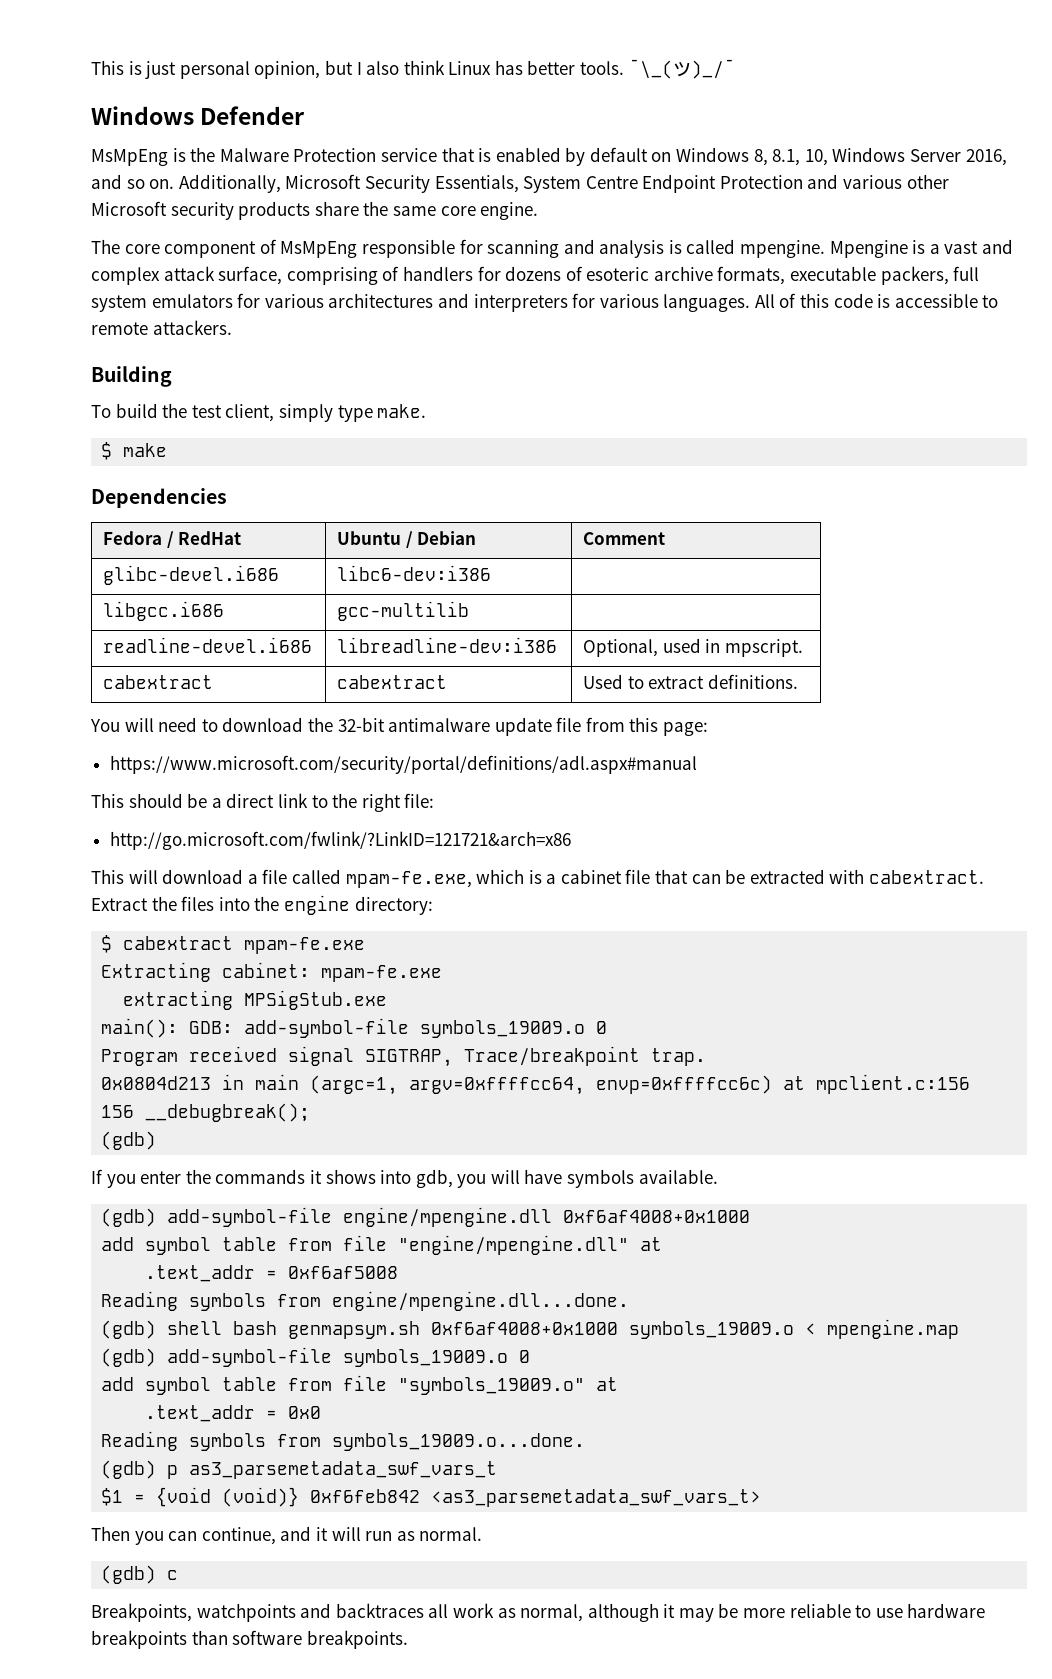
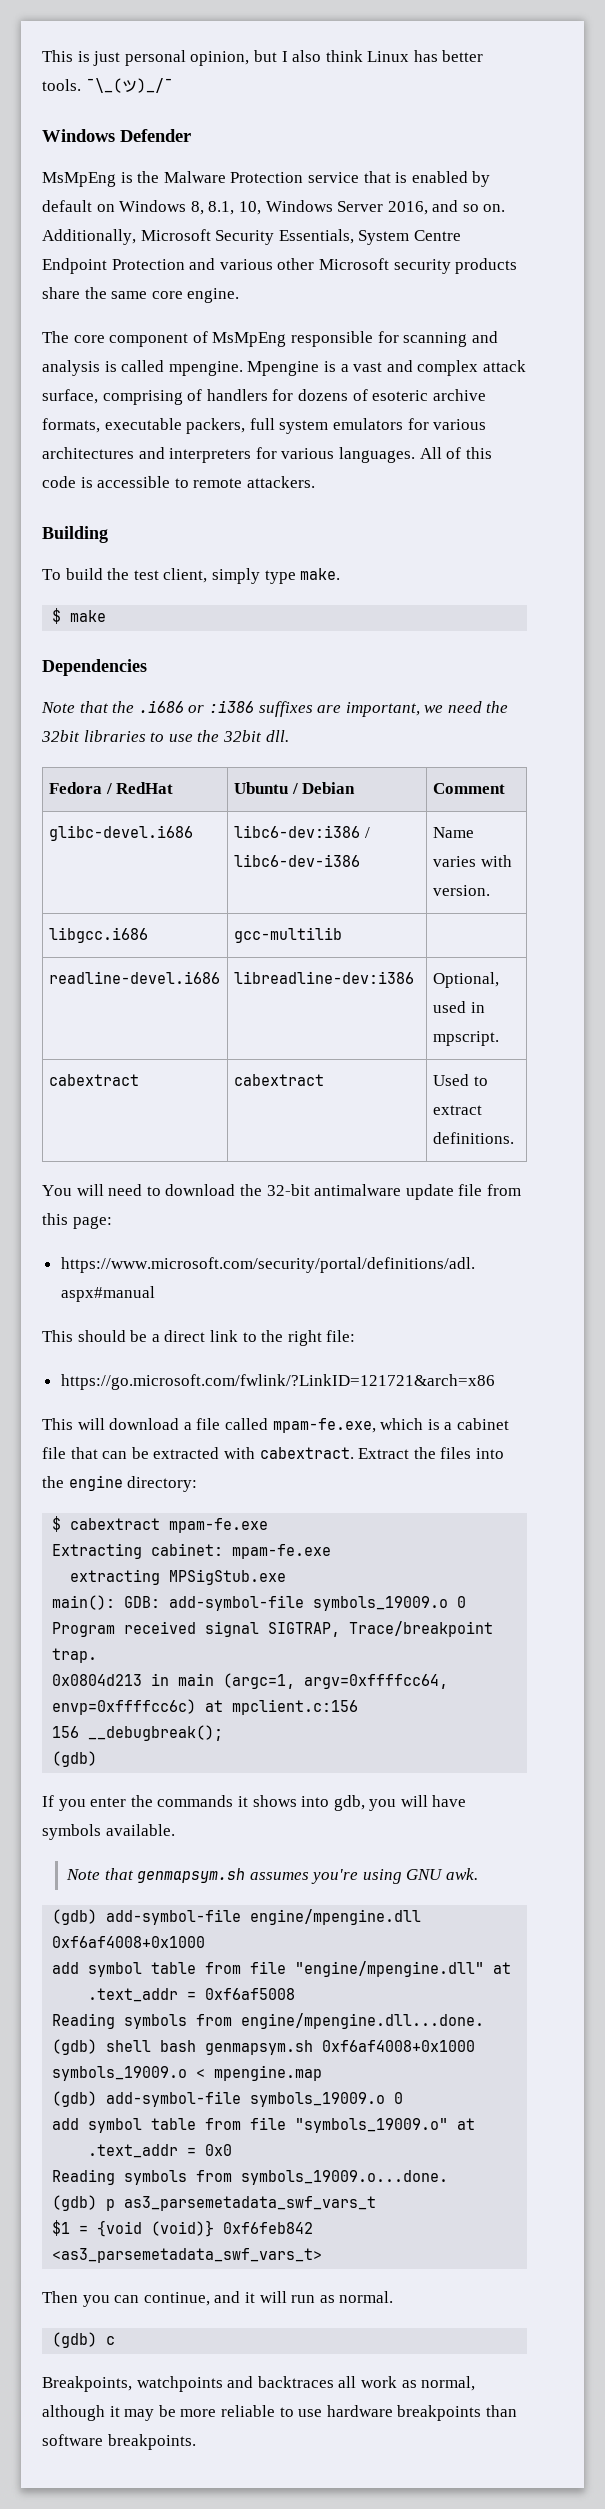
+ Note that the .i686 or :i386 suffixes are important, we need the 32bit libraries to use the 32bit dll.
- glibc-devel.i686 | libc6-dev:i386 |
+ glibc-devel.i686 | libc6-dev:i386 / libc6-dev-i386 | Name varies with version.
- http://go.microsoft.com/fwlink/?LinkID=121721&arch=x86
+ https://go.microsoft.com/fwlink/?LinkID=121721&arch=x86
+ Note that genmapsym.sh assumes you're using GNU awk.

